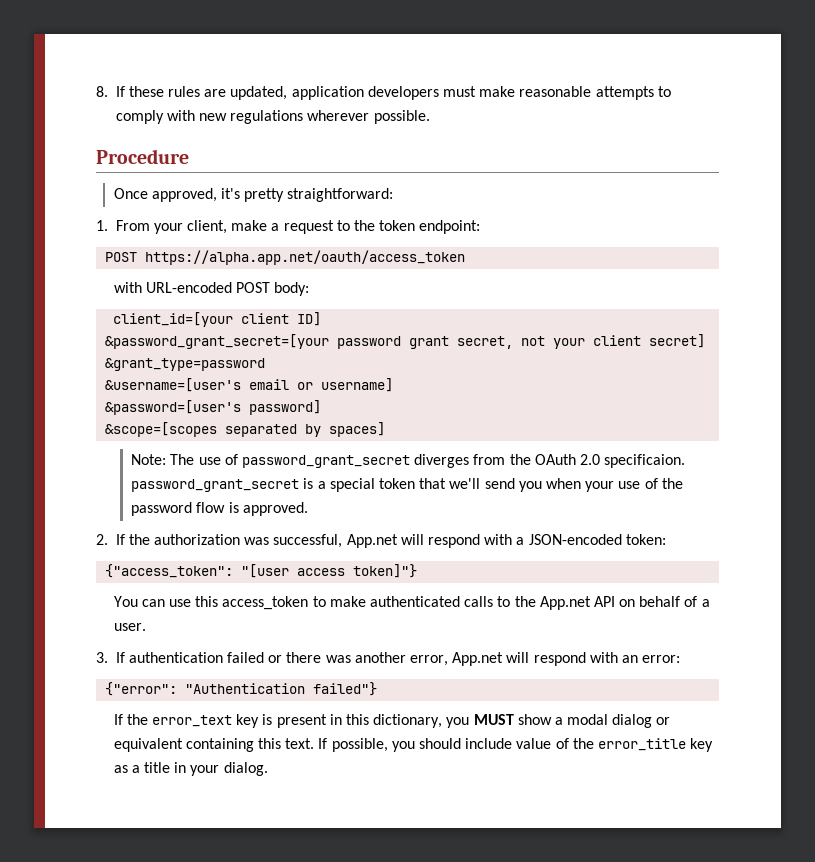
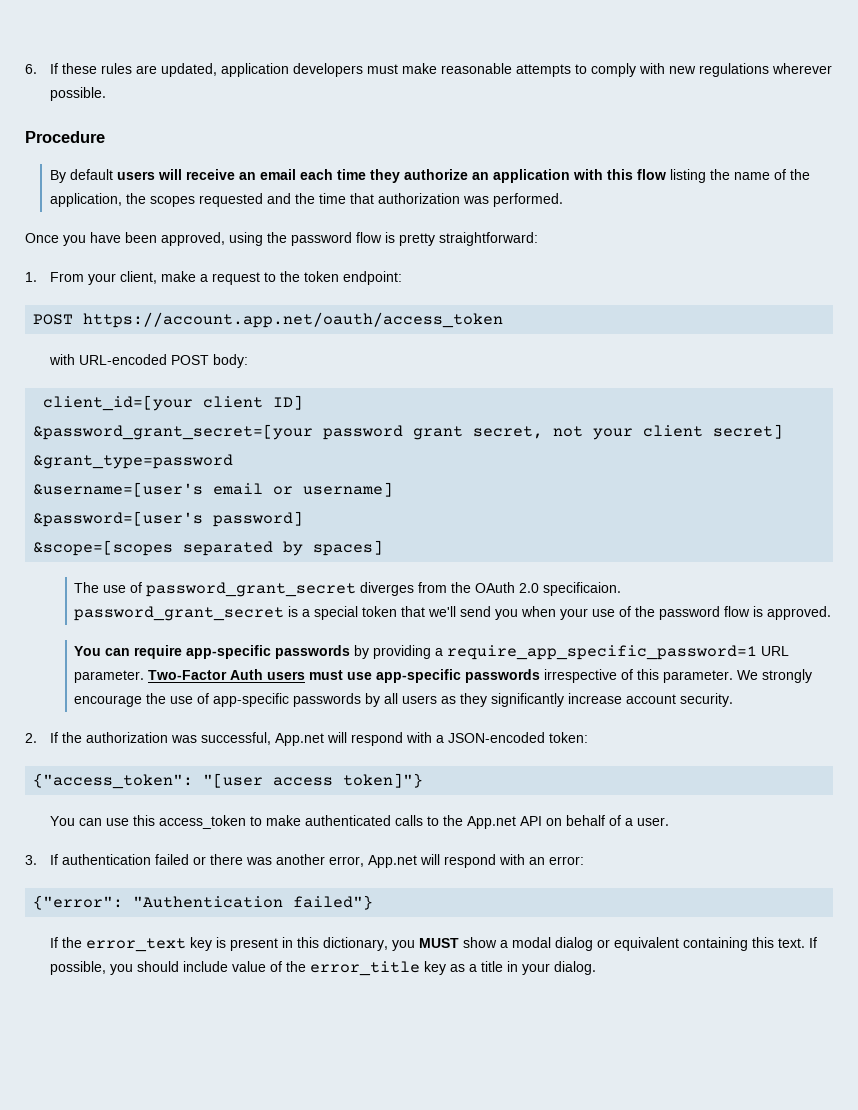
- 8. If these rules are updated, application developers must make reasonable attempts to comply with new regulations wherever possible.
+ 6. If these rules are updated, application developers must make reasonable attempts to comply with new regulations wherever possible.
- Once approved, it's pretty straightforward:
+ By default users will receive an email each time they authorize an application with this flow listing the name of the application, the scopes requested and the time that authorization was performed.
+ Once you have been approved, using the password flow is pretty straightforward:
- POST https://alpha.app.net/oauth/access_token
+ POST https://account.app.net/oauth/access_token
- Note: The use of password_grant_secret diverges from the OAuth 2.0 specificaion. password_grant_secret is a special token that we'll send you when your use of the password flow is approved.
+ The use of password_grant_secret diverges from the OAuth 2.0 specificaion. password_grant_secret is a special token that we'll send you when your use of the password flow is approved.
+ You can require app-specific passwords by providing a require_app_specific_password=1 URL parameter. Two-Factor Auth users must use app-specific passwords irrespective of this parameter. We strongly encourage the use of app-specific passwords by all users as they significantly increase account security.

